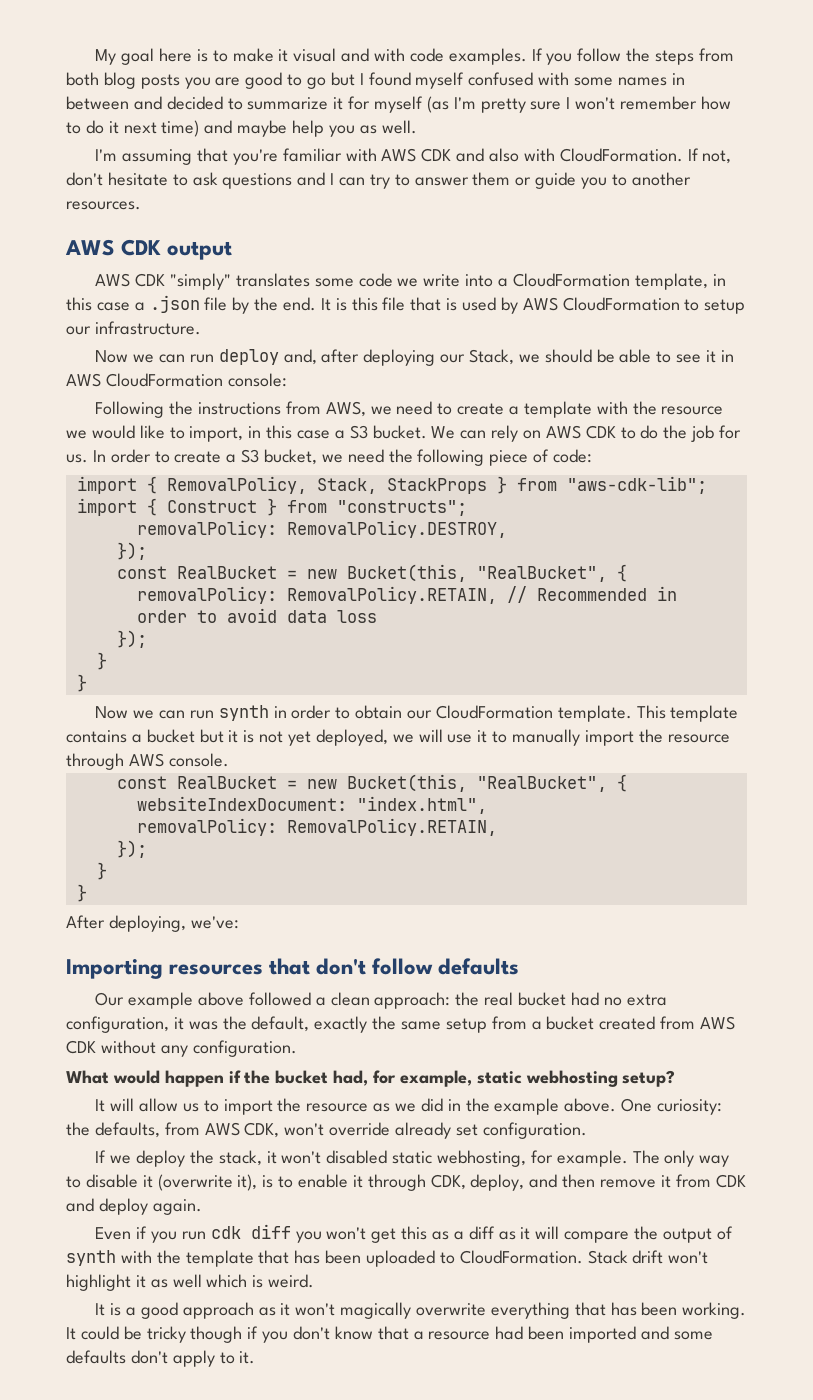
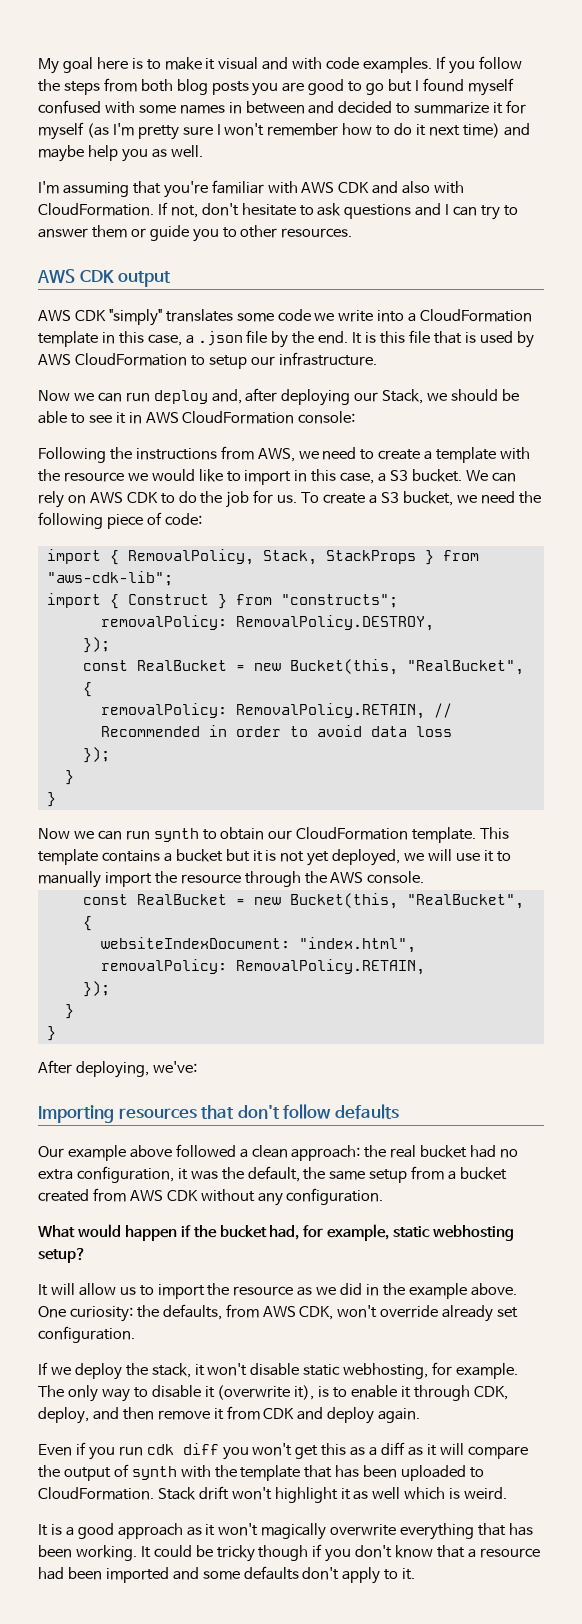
- If not, don't hesitate to ask questions and I can try to answer them or guide you to another resources.
+ If not, don't hesitate to ask questions and I can try to answer them or guide you to other resources.
- AWS CDK "simply" translates some code we write into a CloudFormation template, in this case a .json file by the end.
+ AWS CDK "simply" translates some code we write into a CloudFormation template in this case, a .json file by the end.
- Following the instructions from AWS, we need to create a template with the resource we would like to import, in this case a S3 bucket.
+ Following the instructions from AWS, we need to create a template with the resource we would like to import in this case, a S3 bucket.
- In order to create a S3 bucket, we need the following piece of code:
+ To create a S3 bucket, we need the following piece of code:
- Now we can run synth in order to obtain our CloudFormation template.
+ Now we can run synth to obtain our CloudFormation template.
- This template contains a bucket but it is not yet deployed, we will use it to manually import the resource through AWS console.
+ This template contains a bucket but it is not yet deployed, we will use it to manually import the resource through the AWS console.
- Our example above followed a clean approach: the real bucket had no extra configuration, it was the default, exactly the same setup from a bucket created from AWS CDK without any configuration.
+ Our example above followed a clean approach: the real bucket had no extra configuration, it was the default, the same setup from a bucket created from AWS CDK without any configuration.
- If we deploy the stack, it won't disabled static webhosting, for example.
+ If we deploy the stack, it won't disable static webhosting, for example.

